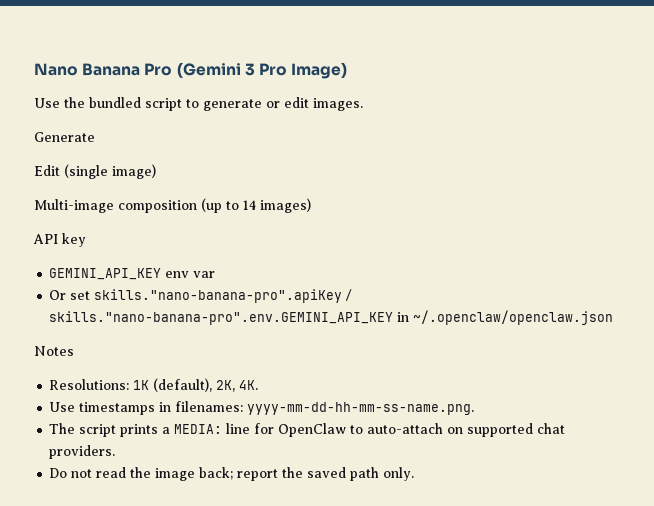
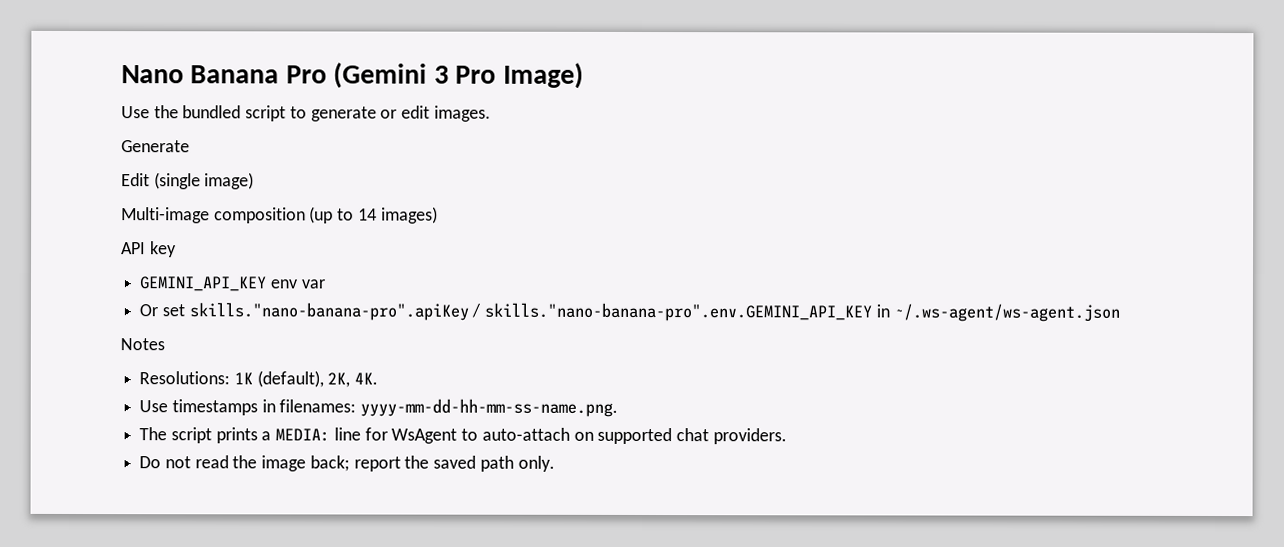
- Or set skills."nano-banana-pro".apiKey / skills."nano-banana-pro".env.GEMINI_API_KEY in ~/.openclaw/openclaw.json
+ Or set skills."nano-banana-pro".apiKey / skills."nano-banana-pro".env.GEMINI_API_KEY in ~/.ws-agent/ws-agent.json
- The script prints a MEDIA: line for OpenClaw to auto-attach on supported chat providers.
+ The script prints a MEDIA: line for WsAgent to auto-attach on supported chat providers.

